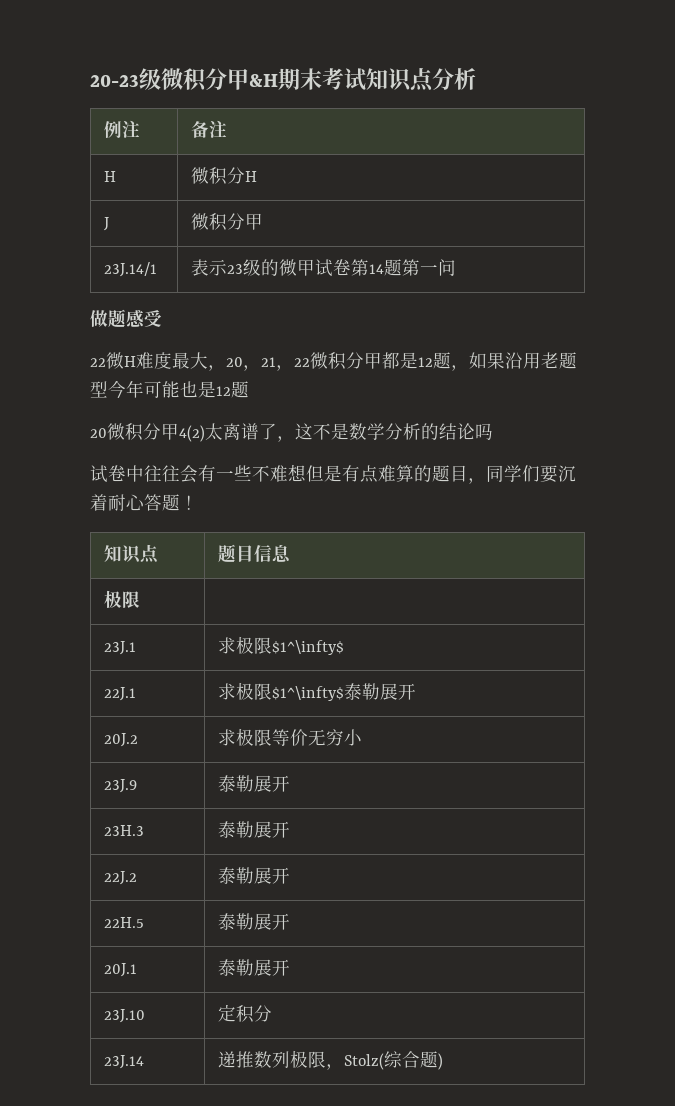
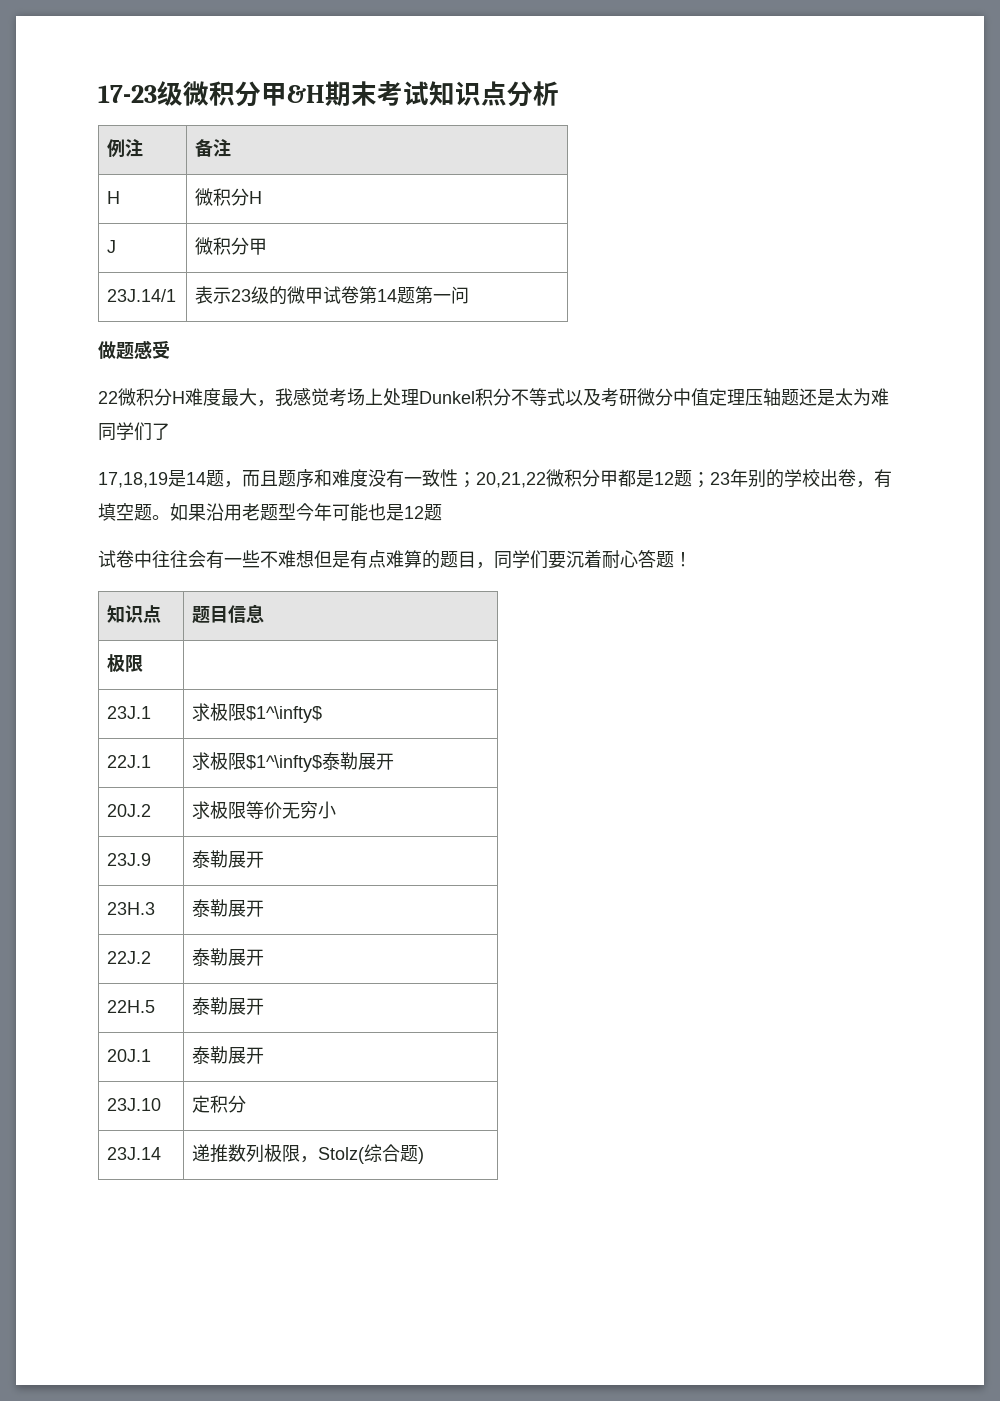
- 20-23级微积分甲&H期末考试知识点分析
+ 17-23级微积分甲&H期末考试知识点分析
- 22微H难度最大，20，21，22微积分甲都是12题，如果沿用老题型今年可能也是12题
+ 22微积分H难度最大，我感觉考场上处理Dunkel积分不等式以及考研微分中值定理压轴题还是太为难同学们了
+ 17,18,19是14题，而且题序和难度没有一致性；20,21,22微积分甲都是12题；23年别的学校出卷，有填空题。如果沿用老题型今年可能也是12题
- 20微积分甲4(2)太离谱了，这不是数学分析的结论吗

